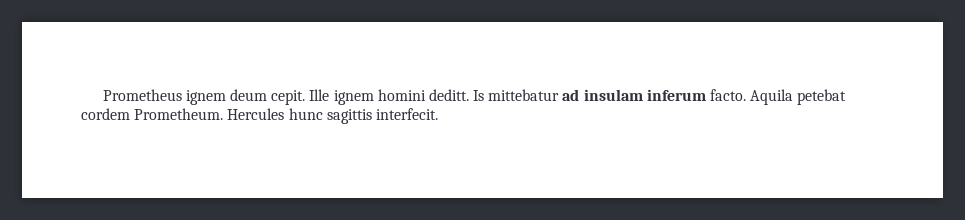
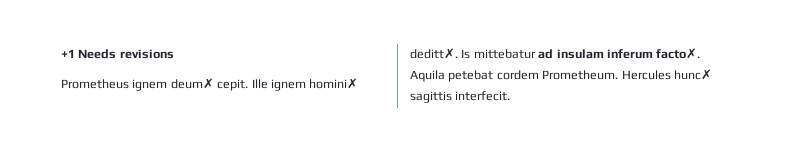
+ +1 Needs revisions
- Prometheus ignem deum cepit.
+ Prometheus ignem deum✗ cepit.
- Ille ignem homini deditt.
+ Ille ignem homini✗ deditt✗.
- Is mittebatur ad insulam inferum facto.
+ Is mittebatur ad insulam inferum facto✗.
- Hercules hunc sagittis interfecit.
+ Hercules hunc✗ sagittis interfecit.

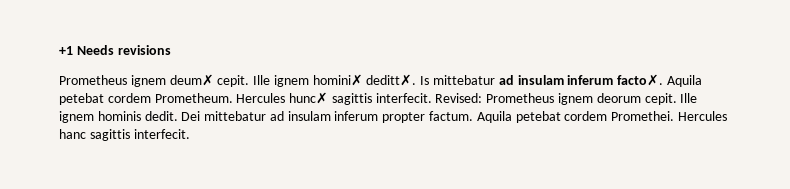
+ Revised: Prometheus ignem deorum cepit. Ille ignem hominis dedit. Dei mittebatur ad insulam inferum propter factum. Aquila petebat cordem Promethei. Hercules hanc sagittis interfecit.

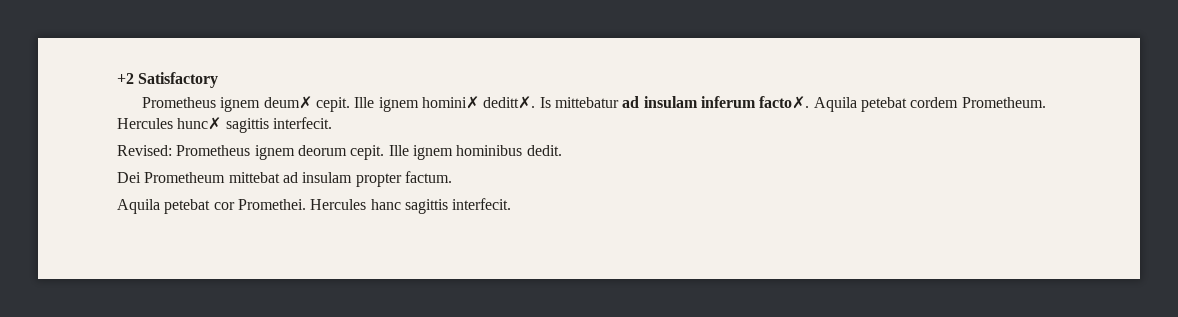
- +1 Needs revisions
+ +2 Satisfactory
- Hercules hunc✗ sagittis interfecit. Revised: Prometheus ignem deorum cepit.
+ Hercules hunc✗ sagittis interfecit.
+ Revised: Prometheus ignem deorum cepit.
- Ille ignem hominis dedit. Dei mittebatur ad insulam inferum propter factum. Aquila petebat cordem Promethei.
+ Ille ignem hominibus dedit.
+ Dei Prometheum mittebat ad insulam propter factum.
+ Aquila petebat cor Promethei.

